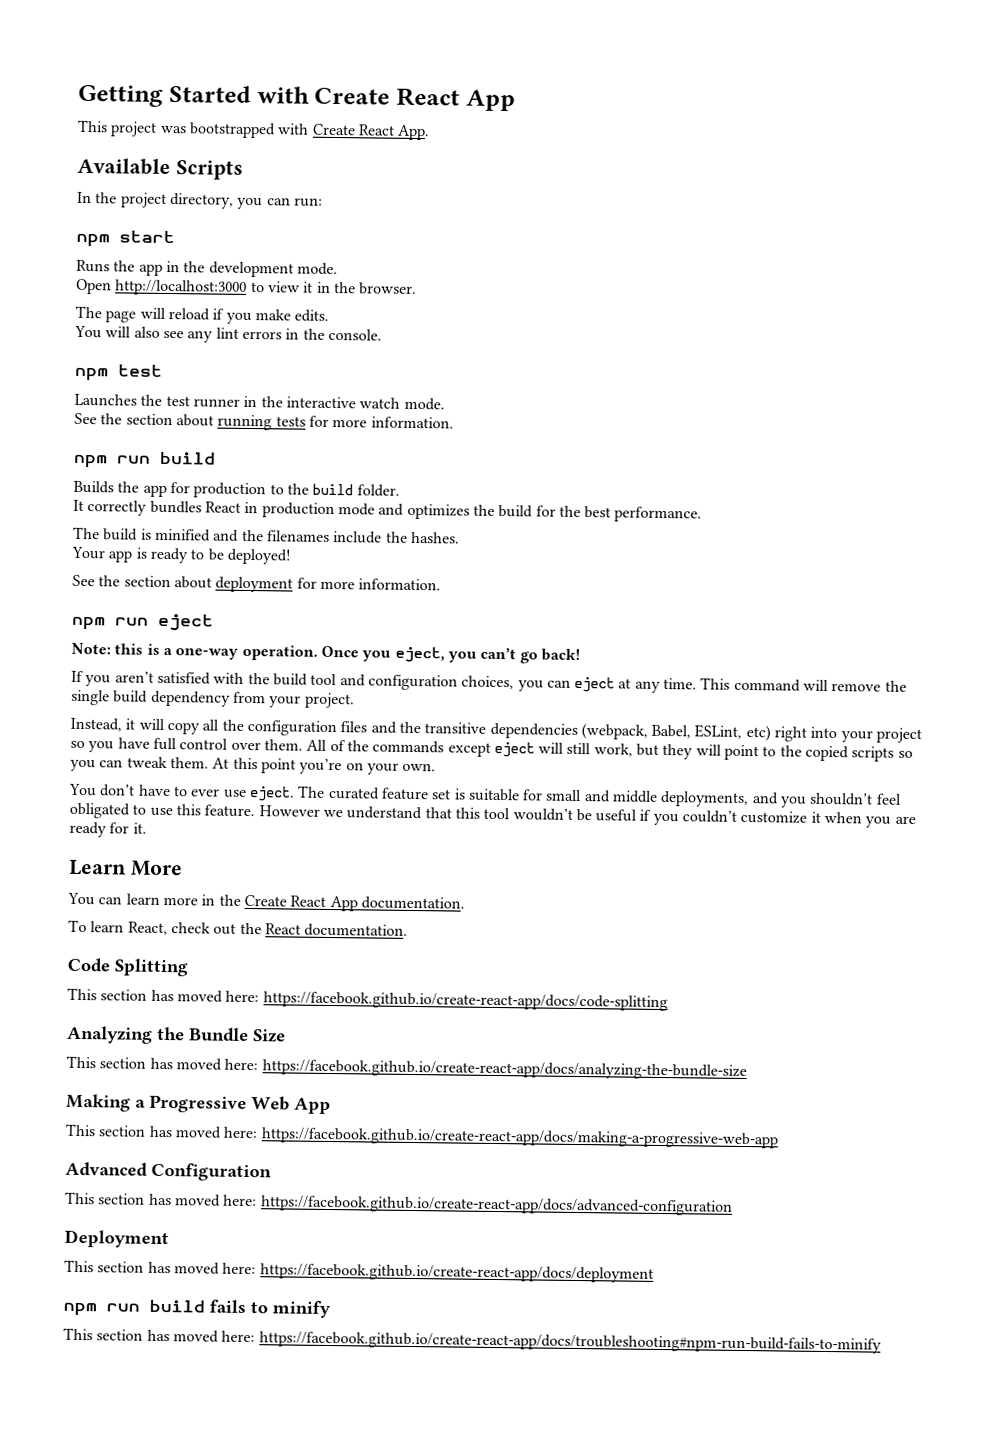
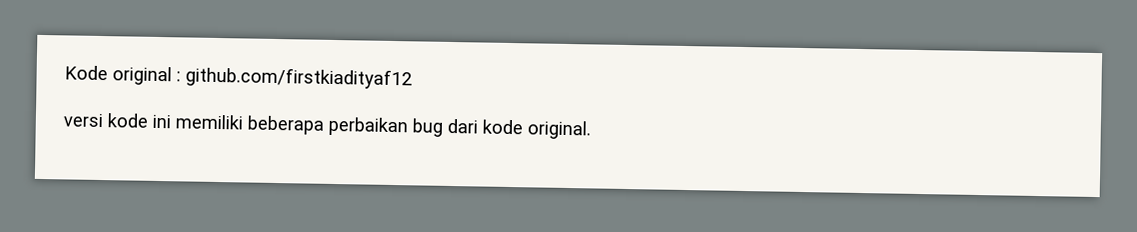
- Getting Started with Create React App
- This project was bootstrapped with Create React App.
- Available Scripts
- In the project directory, you can run:
- npm start
- Runs the app in the development mode.
- Open http://localhost:3000 to view it in the browser.
- The page will reload if you make edits.
- You will also see any lint errors in the console.
- npm test
- Launches the test runner in the interactive watch mode.
- See the section about running tests for more information.
- npm run build
- Builds the app for production to the build folder.
- It correctly bundles React in production mode and optimizes the build for the best performance.
- The build is minified and the filenames include the hashes.
- Your app is ready to be deployed!
- See the section about deployment for more information.
- npm run eject
- Note: this is a one-way operation. Once you eject, you can’t go back!
- If you aren’t satisfied with the build tool and configuration choices, you can eject at any time. This command will remove the single build dependency from your project.
- Instead, it will copy all the configuration files and the transitive dependencies (webpack, Babel, ESLint, etc) right into your project so you have full control over them. All of the commands except eject will still work, but they will point to the copied scripts so you can tweak them. At this point you’re on your own.
- You don’t have to ever use eject. The curated feature set is suitable for small and middle deployments, and you shouldn’t feel obligated to use this feature. However we understand that this tool wouldn’t be useful if you couldn’t customize it when you are ready for it.
- Learn More
- You can learn more in the Create React App documentation.
- To learn React, check out the React documentation.
- Code Splitting
- This section has moved here: https://facebook.github.io/create-react-app/docs/code-splitting
- Analyzing the Bundle Size
- This section has moved here: https://facebook.github.io/create-react-app/docs/analyzing-the-bundle-size
- Making a Progressive Web App
- This section has moved here: https://facebook.github.io/create-react-app/docs/making-a-progressive-web-app
- Advanced Configuration
- This section has moved here: https://facebook.github.io/create-react-app/docs/advanced-configuration
- Deployment
- This section has moved here: https://facebook.github.io/create-react-app/docs/deployment
- npm run build fails to minify
- This section has moved here: https://facebook.github.io/create-react-app/docs/troubleshooting#npm-run-build-fails-to-minify
+ Kode original : github.com/firstkiadityaf12
+ versi kode ini memiliki beberapa perbaikan bug dari kode original.

